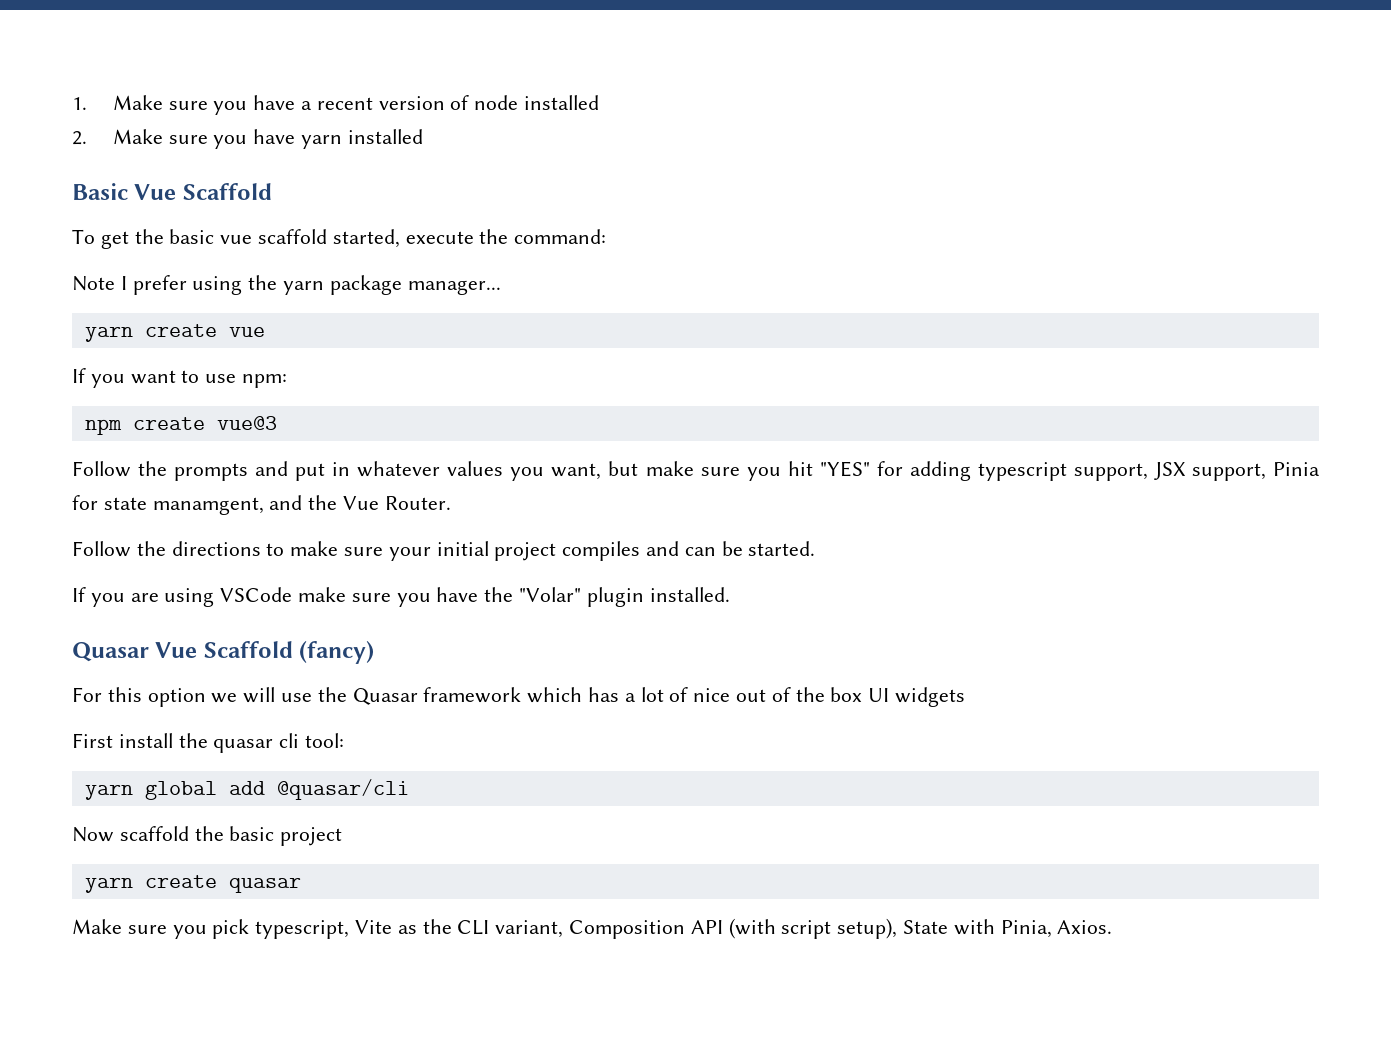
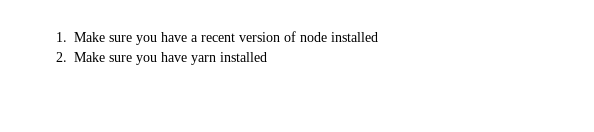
- Basic Vue Scaffold
- To get the basic vue scaffold started, execute the command:
- Note I prefer using the yarn package manager...
- yarn create vue
- If you want to use npm:
- npm create vue@3
- Follow the prompts and put in whatever values you want, but make sure you hit "YES" for adding typescript support, JSX support, Pinia for state manamgent, and the Vue Router.
- Follow the directions to make sure your initial project compiles and can be started.
- If you are using VSCode make sure you have the "Volar" plugin installed.
- Quasar Vue Scaffold (fancy)
- For this option we will use the Quasar framework which has a lot of nice out of the box UI widgets
- First install the quasar cli tool:
- yarn global add @quasar/cli
- Now scaffold the basic project
- yarn create quasar
- Make sure you pick typescript, Vite as the CLI variant, Composition API (with script setup), State with Pinia, Axios.

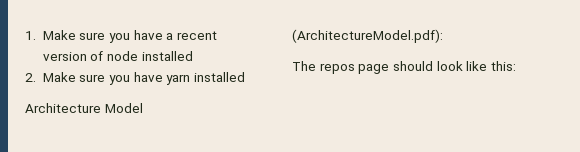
+ Architecture Model (ArchitectureModel.pdf):
+ The repos page should look like this:

